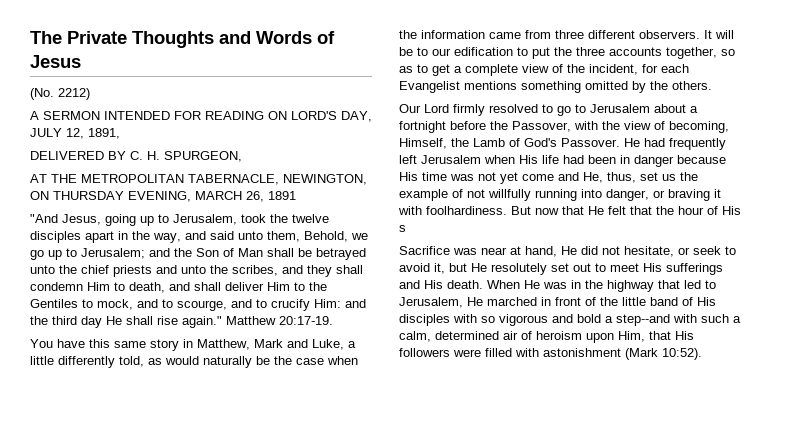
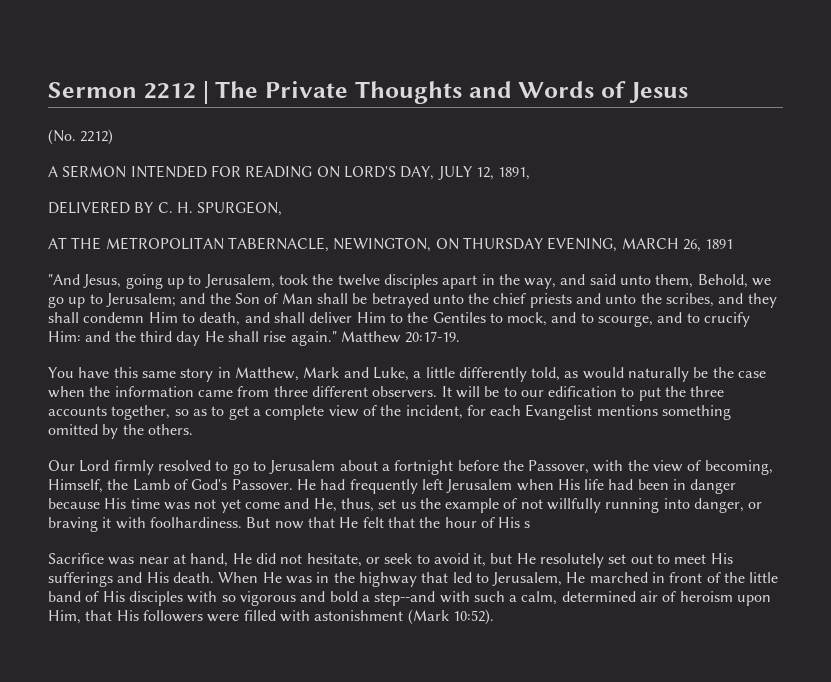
- The Private Thoughts and Words of Jesus
+ Sermon 2212 | The Private Thoughts and Words of Jesus

